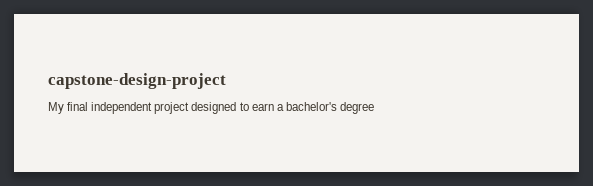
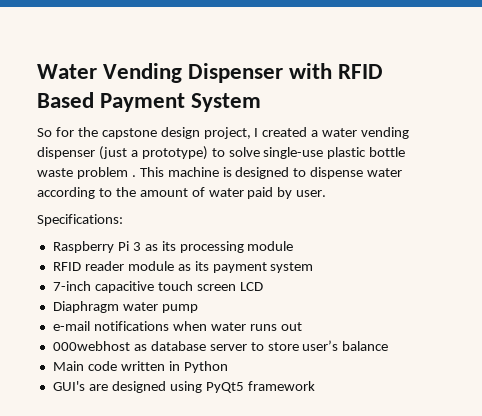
- capstone-design-project
- My final independent project designed to earn a bachelor's degree
+ Water Vending Dispenser with RFID Based Payment System
+ So for the capstone design project, I created a water vending dispenser (just a prototype) to solve single-use plastic bottle waste problem . This machine is designed to dispense water according to the amount of water paid by user.
+ Specifications:
+ Raspberry Pi 3 as its processing module
+ RFID reader module as its payment system
+ 7-inch capacitive touch screen LCD
+ Diaphragm water pump
+ e-mail notifications when water runs out
+ 000webhost as database server to store user’s balance
+ Main code written in Python
+ GUI's are designed using PyQt5 framework

